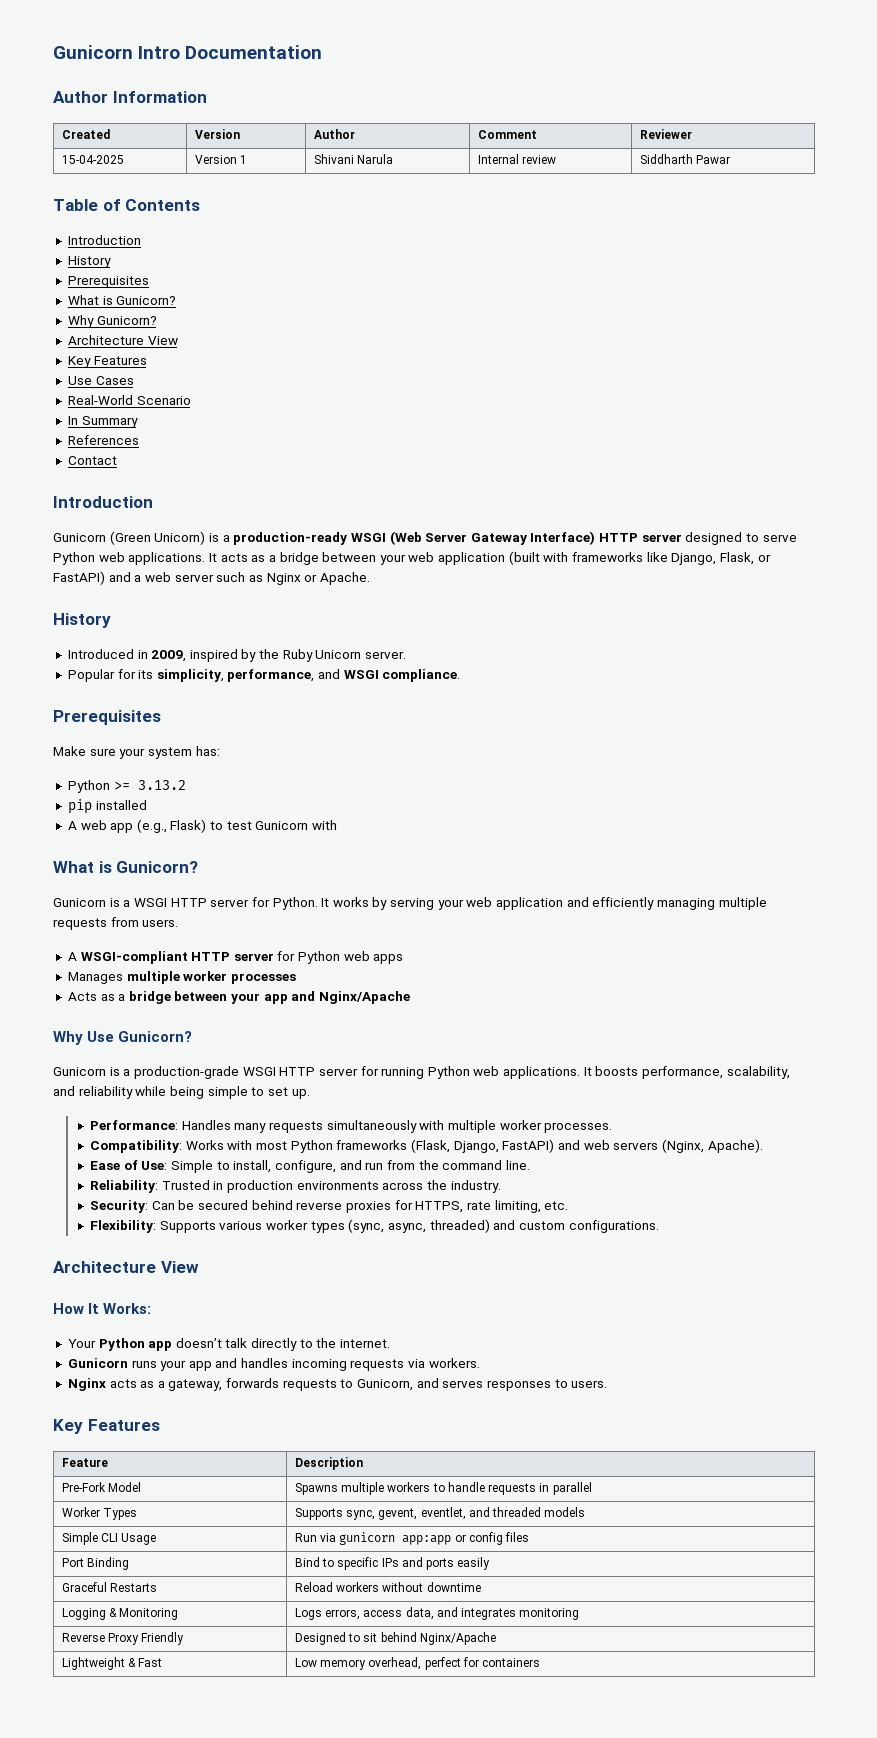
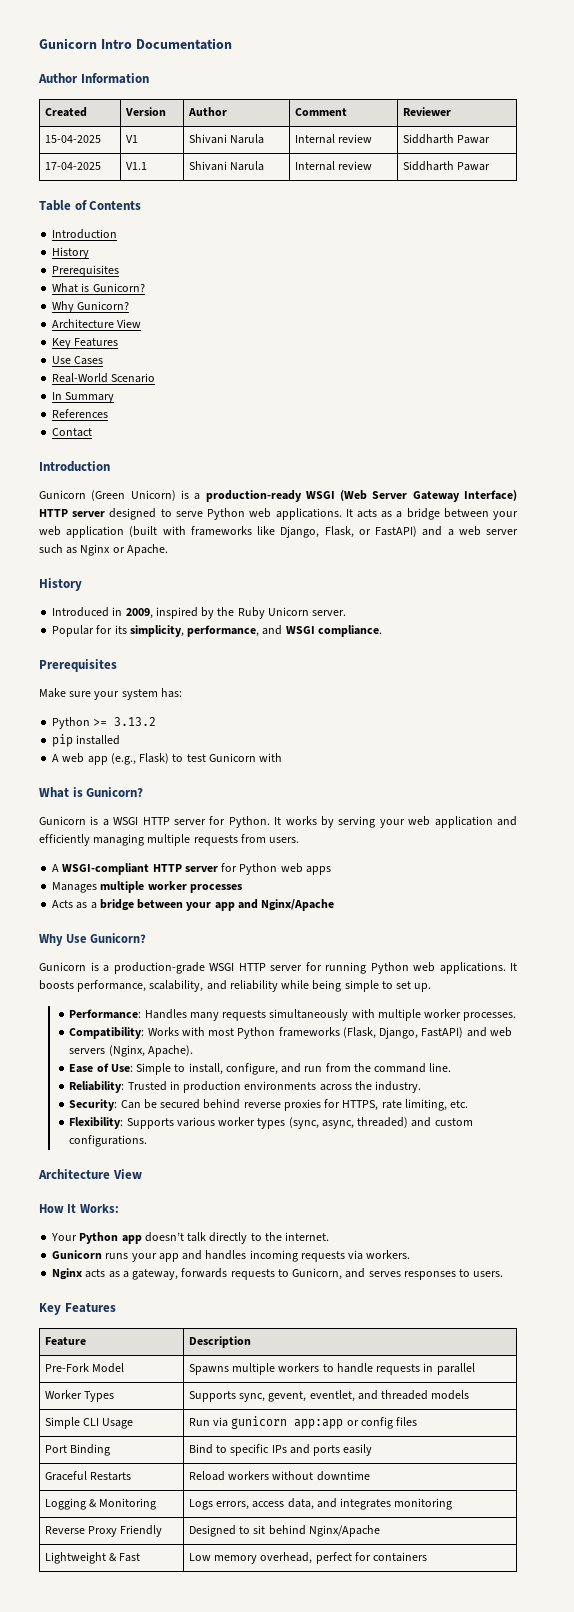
- 15-04-2025 | Version 1 | Shivani Narula | Internal review | Siddharth Pawar
+ 15-04-2025 | V1 | Shivani Narula | Internal review | Siddharth Pawar
+ 17-04-2025 | V1.1 | Shivani Narula | Internal review | Siddharth Pawar

